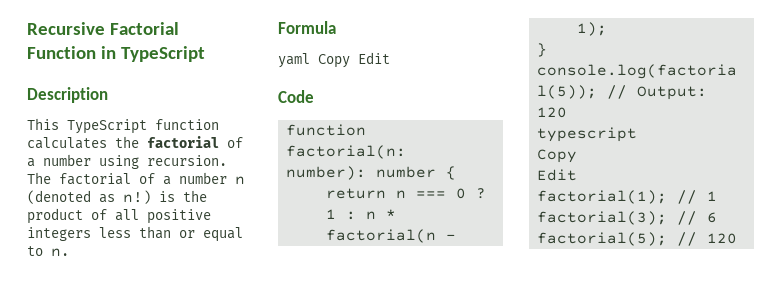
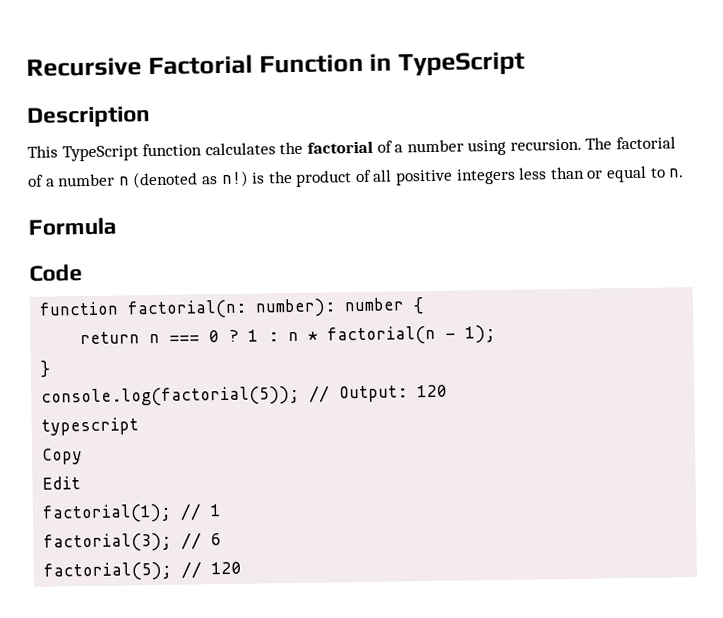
- yaml Copy Edit

